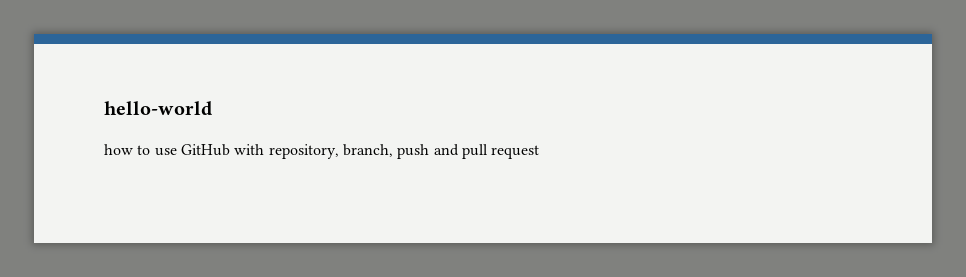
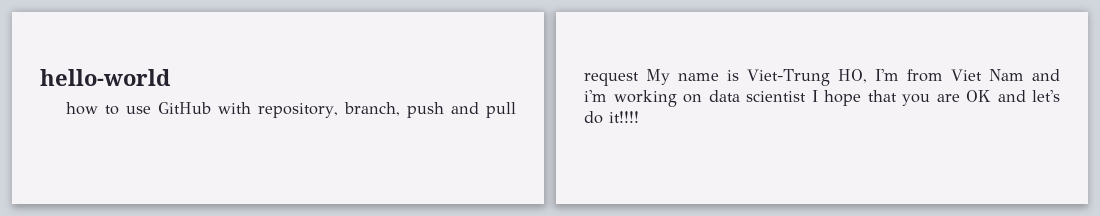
- how to use GitHub with repository, branch, push and pull request
+ how to use GitHub with repository, branch, push and pull request My name is Viet-Trung HO, I'm from Viet Nam and i'm working on data scientist I hope that you are OK and let's do it!!!!

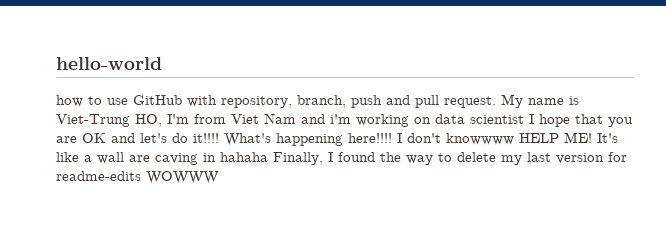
- how to use GitHub with repository, branch, push and pull request My name is Viet-Trung HO, I'm from Viet Nam and i'm working on data scientist I hope that you are OK and let's do it!!!!
+ how to use GitHub with repository, branch, push and pull request. My name is Viet-Trung HO, I'm from Viet Nam and i'm working on data scientist I hope that you are OK and let's do it!!!!
+ What's happening here!!!! I don't knowwww HELP ME! It's like a wall are caving in hahaha Finally, I found the way to delete my last version for readme-edits WOWWW

